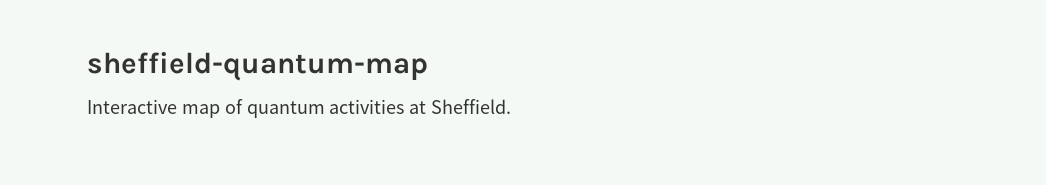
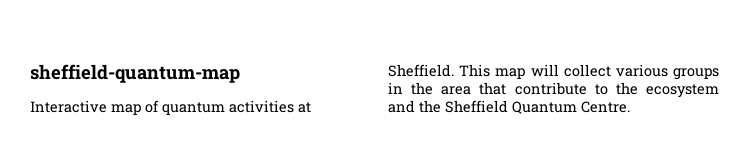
+ This map will collect various groups in the area that contribute to the ecosystem and the Sheffield Quantum Centre.

